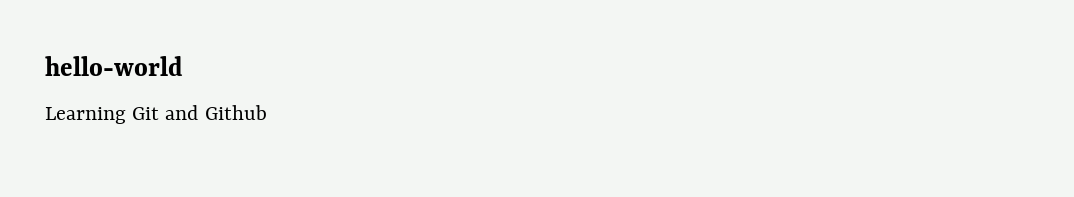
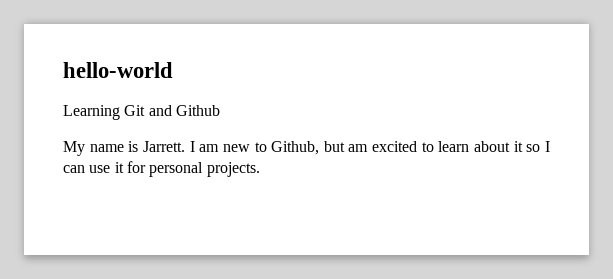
+ My name is Jarrett. I am new to Github, but am excited to learn about it so I can use it for personal projects.

